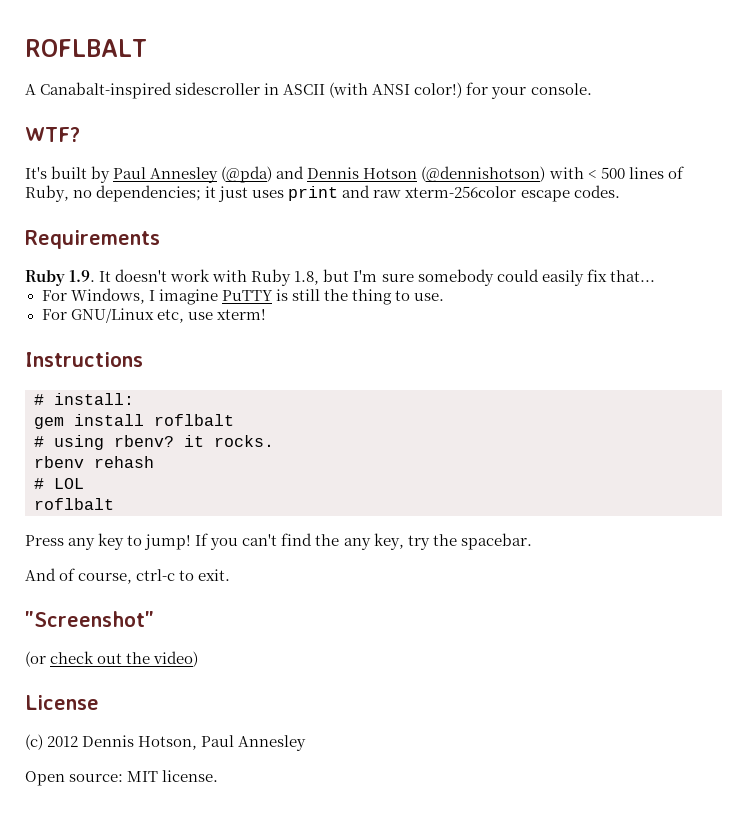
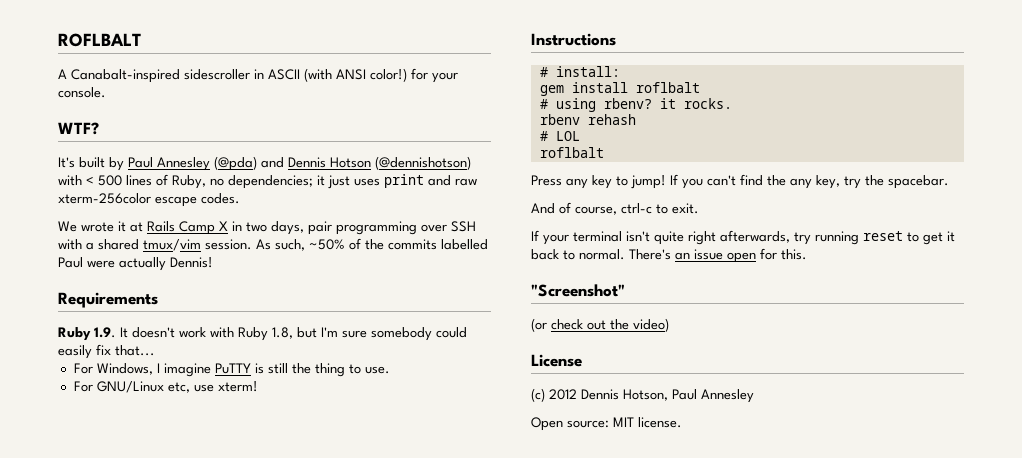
+ We wrote it at Rails Camp X in two days, pair programming over SSH with a shared tmux/vim session. As such, ~50% of the commits labelled Paul were actually Dennis!
+ If your terminal isn't quite right afterwards, try running reset to get it back to normal. There's an issue open for this.

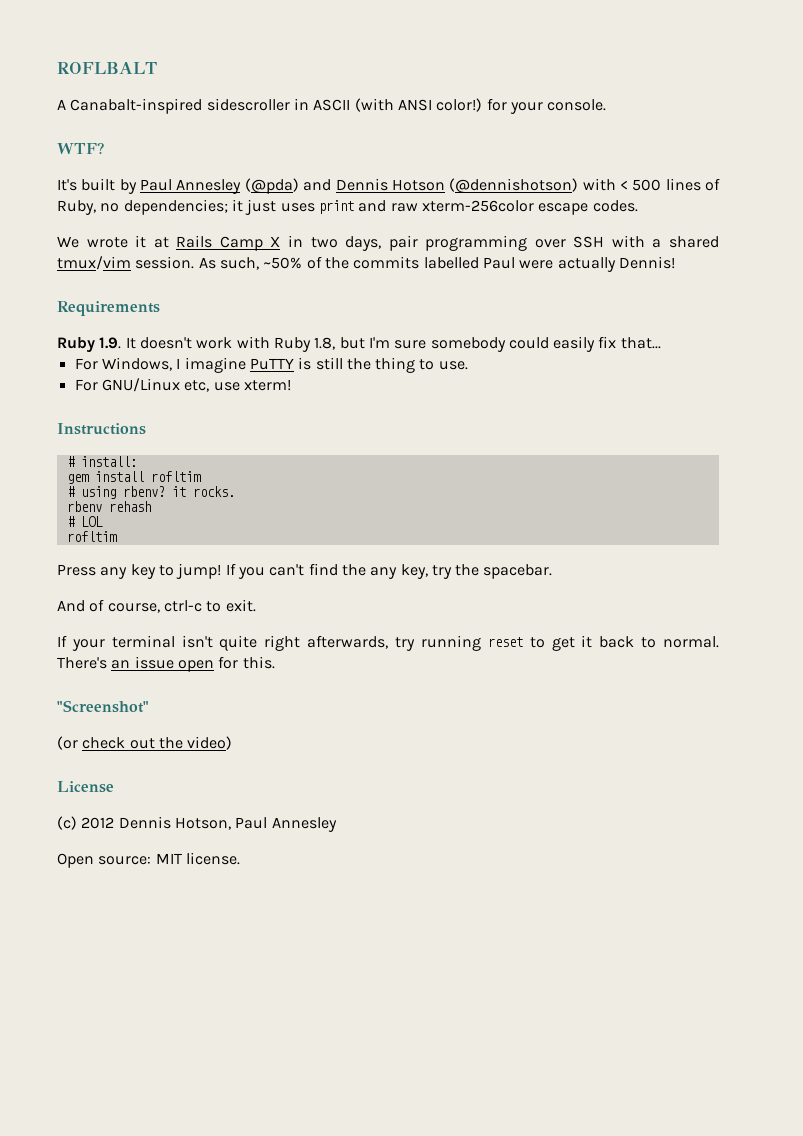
- gem install roflbalt
+ gem install rofltim
  # LOL
- roflbalt
+ rofltim

